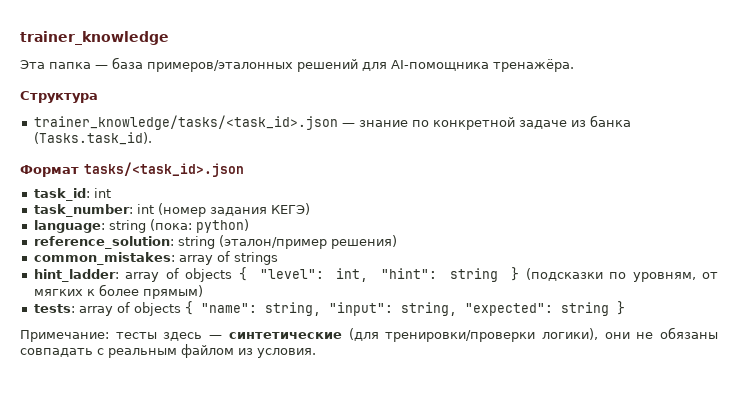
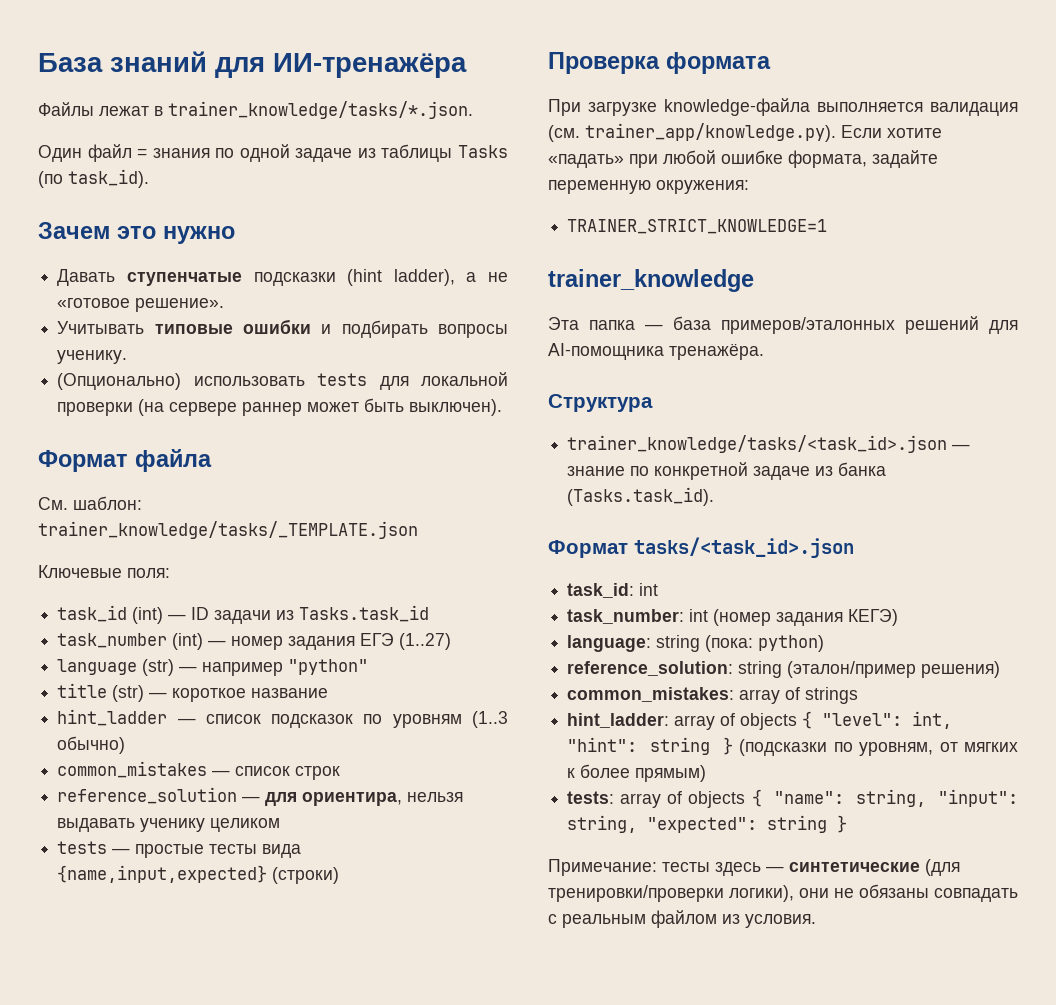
+ База знаний для ИИ‑тренажёра
+ Файлы лежат в trainer_knowledge/tasks/*.json.
+ Один файл = знания по одной задаче из таблицы Tasks (по task_id).
+ Зачем это нужно
+ Давать ступенчатые подсказки (hint ladder), а не «готовое решение».
+ Учитывать типовые ошибки и подбирать вопросы ученику.
+ (Опционально) использовать tests для локальной проверки (на сервере раннер может быть выключен).
+ Формат файла
+ См. шаблон: trainer_knowledge/tasks/_TEMPLATE.json
+ Ключевые поля:
+ task_id (int) — ID задачи из Tasks.task_id
+ task_number (int) — номер задания ЕГЭ (1..27)
+ language (str) — например "python"
+ title (str) — короткое название
+ hint_ladder — список подсказок по уровням (1..3 обычно)
+ common_mistakes — список строк
+ reference_solution — для ориентира, нельзя выдавать ученику целиком
+ tests — простые тесты вида {name,input,expected} (строки)
+ Проверка формата
+ При загрузке knowledge‑файла выполняется валидация (см. trainer_app/knowledge.py). Если хотите «падать» при любой ошибке формата, задайте переменную окружения:
+ TRAINER_STRICT_KNOWLEDGE=1

